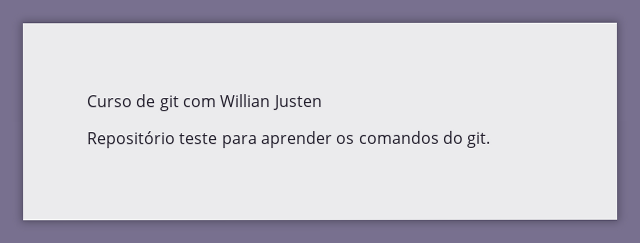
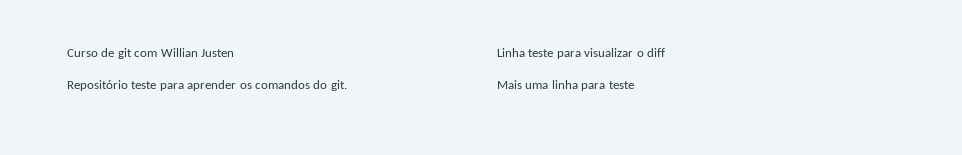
+ Linha teste para visualizar o diff
+ Mais uma linha para teste

